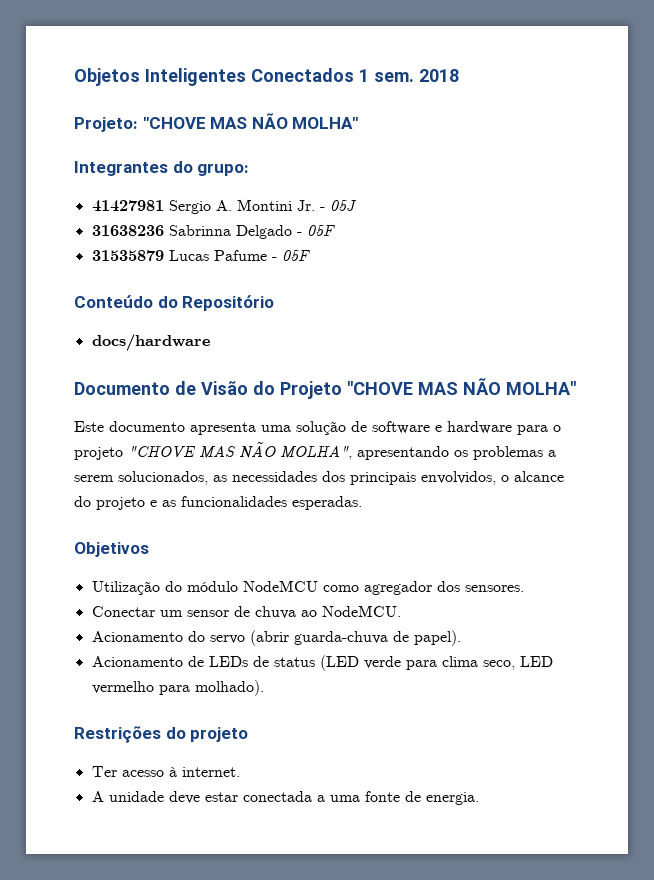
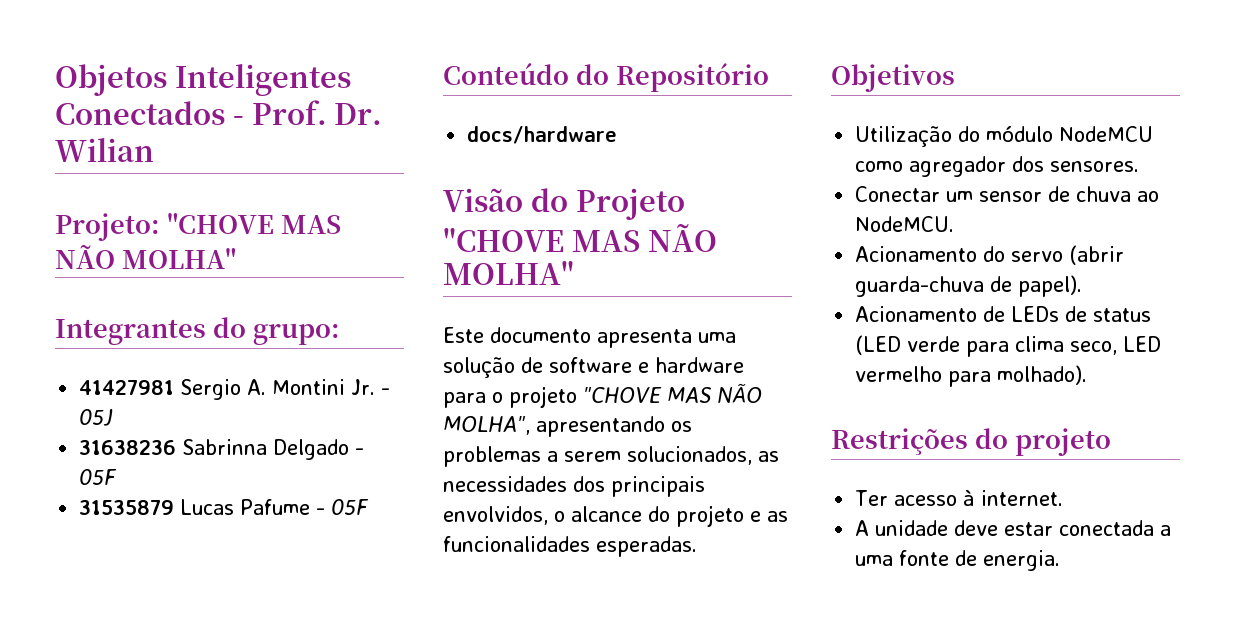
- Objetos Inteligentes Conectados 1 sem. 2018
+ Objetos Inteligentes Conectados - Prof. Dr. Wilian
- Documento de Visão do Projeto "CHOVE MAS NÃO MOLHA"
+ Visão do Projeto "CHOVE MAS NÃO MOLHA"

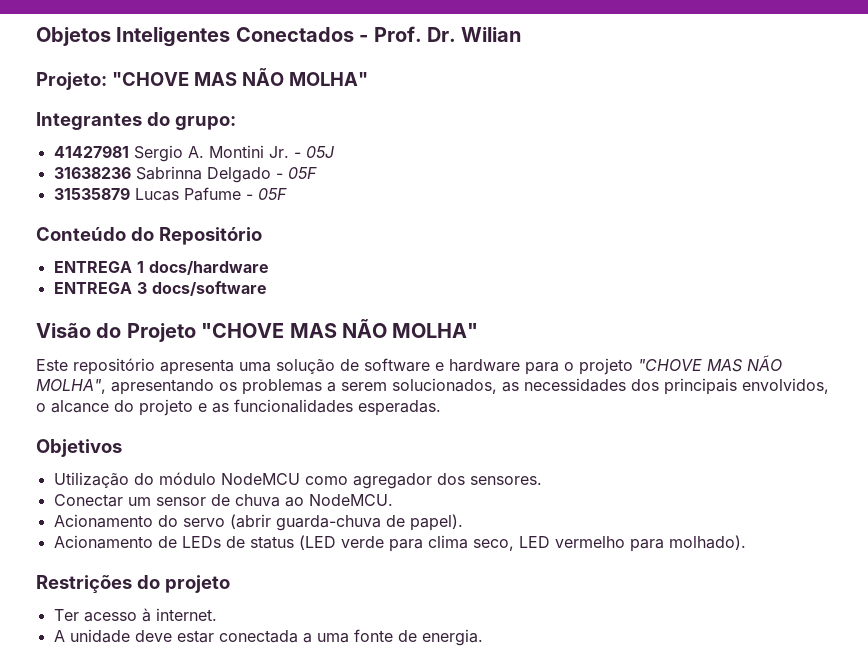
- docs/hardware
+ ENTREGA 1 docs/hardware
+ ENTREGA 3 docs/software
- Este documento apresenta uma solução de software e hardware para o projeto "CHOVE MAS NÃO MOLHA", apresentando os problemas a serem solucionados, as necessidades dos principais envolvidos, o alcance do projeto e as funcionalidades esperadas.
+ Este repositório apresenta uma solução de software e hardware para o projeto "CHOVE MAS NÃO MOLHA", apresentando os problemas a serem solucionados, as necessidades dos principais envolvidos, o alcance do projeto e as funcionalidades esperadas.

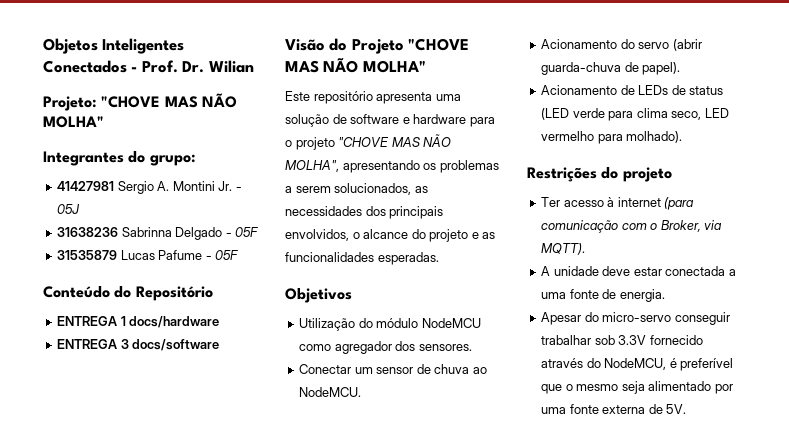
- Ter acesso à internet.
+ Ter acesso à internet (para comunicação com o Broker, via MQTT).
+ Apesar do micro-servo conseguir trabalhar sob 3.3V fornecido através do NodeMCU, é preferível que o mesmo seja alimentado por uma fonte externa de 5V.

